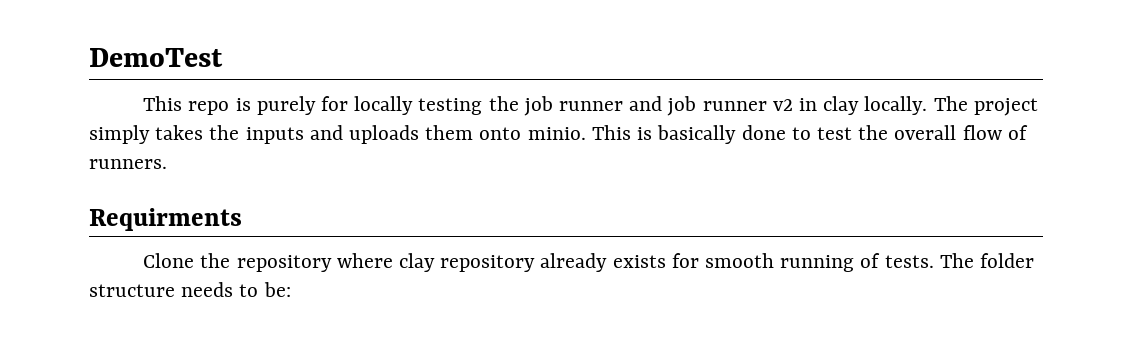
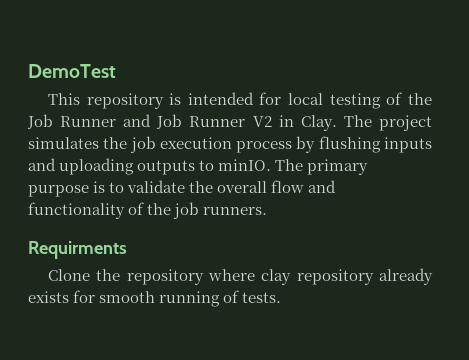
- This repo is purely for locally testing the job runner and job runner v2 in clay locally. The project simply takes the inputs and uploads them onto minio. This is basically done to test the overall flow of runners.
+ This repository is intended for local testing of the Job Runner and Job Runner V2 in Clay. The project simulates the job execution process by flushing inputs and uploading outputs to minIO. The primary purpose is to validate the overall flow and functionality of the job runners.
- The folder structure needs to be:

